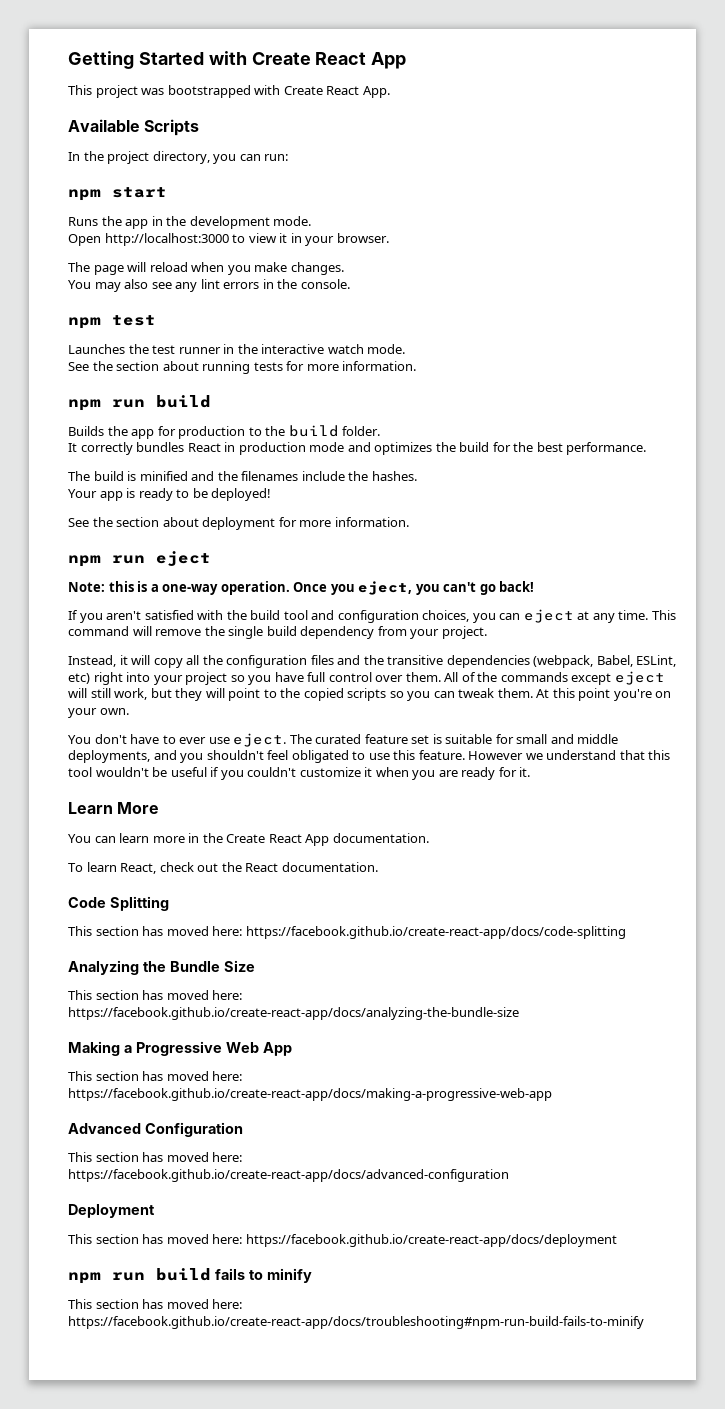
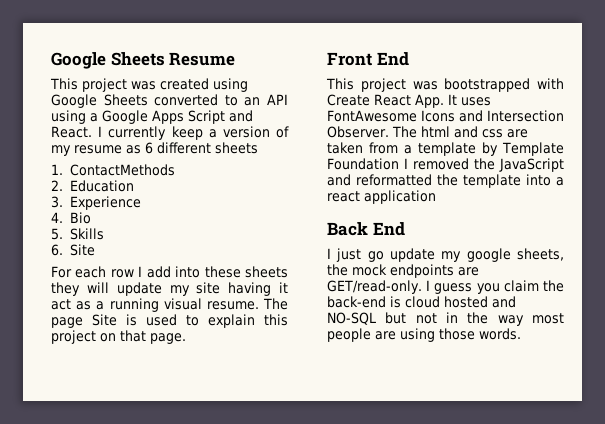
- Getting Started with Create React App
+ Google Sheets Resume
+ This project was created using Google Sheets converted to an API using a Google Apps Script and React. I currently keep a version of my resume as 6 different sheets
+ 1. ContactMethods
+ 2. Education
+ 3. Experience
+ 4. Bio
+ 5. Skills
+ 6. Site
+ For each row I add into these sheets they will update my site having it act as a running visual resume. The page Site is used to explain this project on that page.
+ Front End
- This project was bootstrapped with Create React App.
- Available Scripts
- In the project directory, you can run:
- npm start
- Runs the app in the development mode.
- Open http://localhost:3000 to view it in your browser.
- The page will reload when you make changes.
- You may also see any lint errors in the console.
- npm test
- Launches the test runner in the interactive watch mode.
- See the section about running tests for more information.
- npm run build
- Builds the app for production to the build folder.
- It correctly bundles React in production mode and optimizes the build for the best performance.
- The build is minified and the filenames include the hashes.
- Your app is ready to be deployed!
- See the section about deployment for more information.
- npm run eject
- Note: this is a one-way operation. Once you eject, you can't go back!
- If you aren't satisfied with the build tool and configuration choices, you can eject at any time. This command will remove the single build dependency from your project.
- Instead, it will copy all the configuration files and the transitive dependencies (webpack, Babel, ESLint, etc) right into your project so you have full control over them. All of the commands except eject will still work, but they will point to the copied scripts so you can tweak them. At this point you're on your own.
- You don't have to ever use eject. The curated feature set is suitable for small and middle deployments, and you shouldn't feel obligated to use this feature. However we understand that this tool wouldn't be useful if you couldn't customize it when you are ready for it.
- Learn More
- You can learn more in the Create React App documentation.
- To learn React, check out the React documentation.
- Code Splitting
- This section has moved here: https://facebook.github.io/create-react-app/docs/code-splitting
- Analyzing the Bundle Size
- This section has moved here: https://facebook.github.io/create-react-app/docs/analyzing-the-bundle-size
- Making a Progressive Web App
- This section has moved here: https://facebook.github.io/create-react-app/docs/making-a-progressive-web-app
- Advanced Configuration
- This section has moved here: https://facebook.github.io/create-react-app/docs/advanced-configuration
- Deployment
- This section has moved here: https://facebook.github.io/create-react-app/docs/deployment
- npm run build fails to minify
- This section has moved here: https://facebook.github.io/create-react-app/docs/troubleshooting#npm-run-build-fails-to-minify
+ This project was bootstrapped with Create React App. It uses FontAwesome Icons and Intersection Observer. The html and css are taken from a template by Template Foundation I removed the JavaScript and reformatted the template into a react application
+ Back End
+ I just go update my google sheets, the mock endpoints are GET/read-only. I guess you claim the back-end is cloud hosted and NO-SQL but not in the way most people are using those words.

